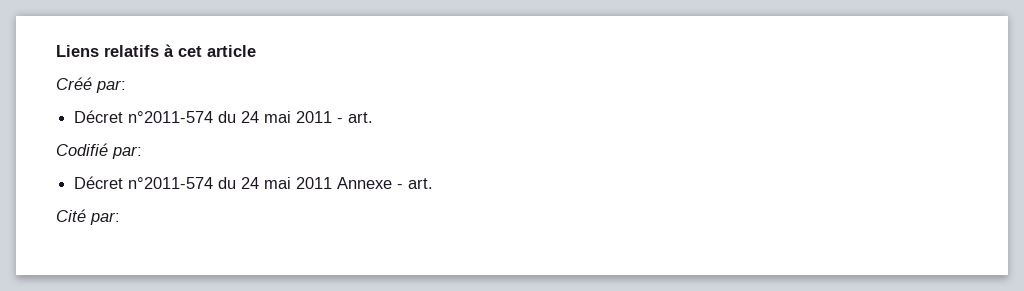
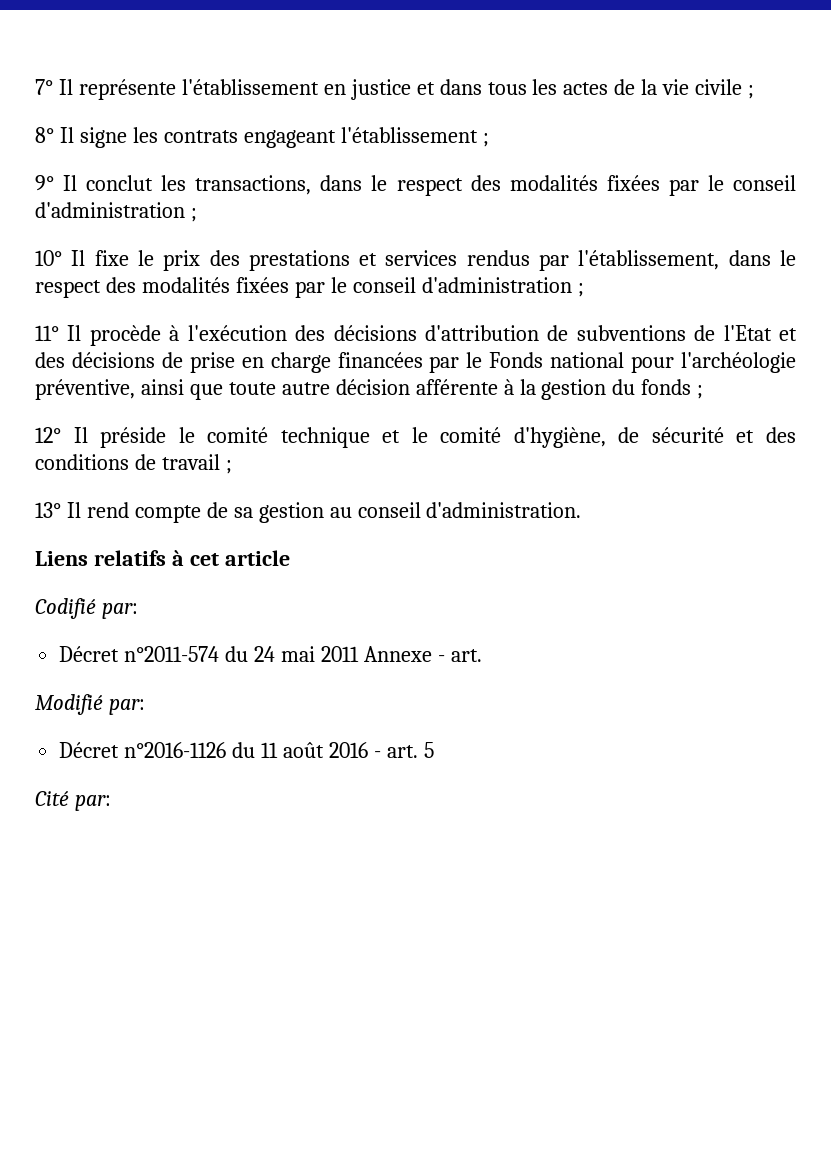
+ 7° Il représente l'établissement en justice et dans tous les actes de la vie civile ;
+ 8° Il signe les contrats engageant l'établissement ;
+ 9° Il conclut les transactions, dans le respect des modalités fixées par le conseil d'administration ;
+ 10° Il fixe le prix des prestations et services rendus par l'établissement, dans le respect des modalités fixées par le conseil d'administration ;
+ 11° Il procède à l'exécution des décisions d'attribution de subventions de l'Etat et des décisions de prise en charge financées par le Fonds national pour l'archéologie préventive, ainsi que toute autre décision afférente à la gestion du fonds ;
+ 12° Il préside le comité technique et le comité d'hygiène, de sécurité et des conditions de travail ;
+ 13° Il rend compte de sa gestion au conseil d'administration.
- Créé par:
- Décret n°2011-574 du 24 mai 2011 - art.
+ Modifié par:
+ Décret n°2016-1126 du 11 août 2016 - art. 5

